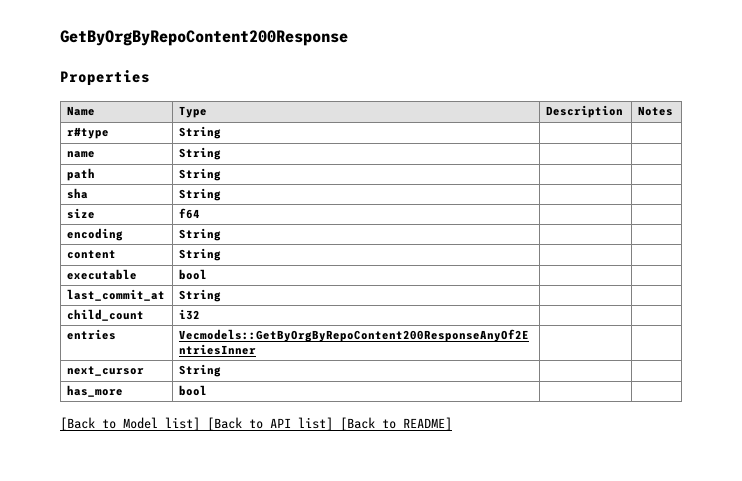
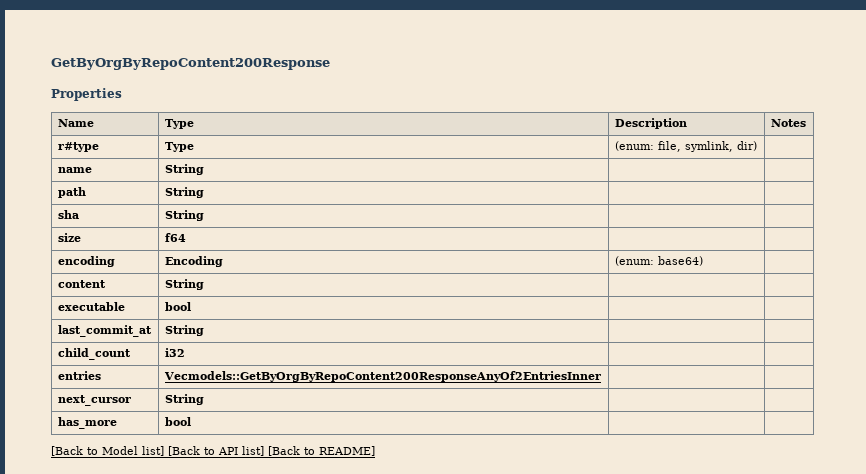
- r#type | String | |
+ r#type | Type | (enum: file, symlink, dir) |
- encoding | String | |
+ encoding | Encoding | (enum: base64) |

